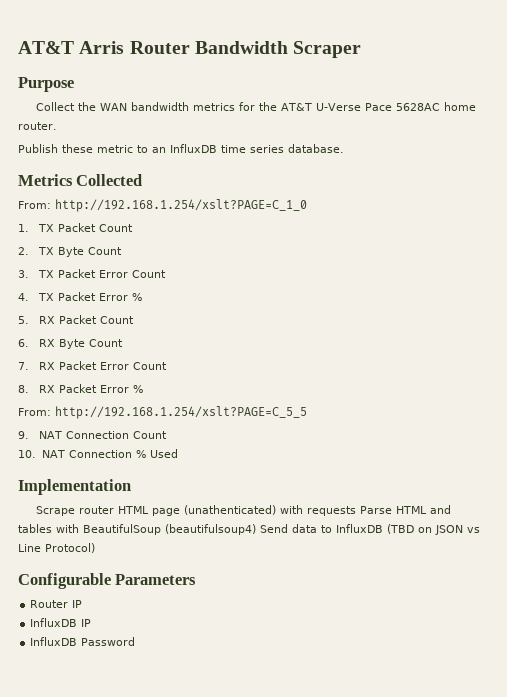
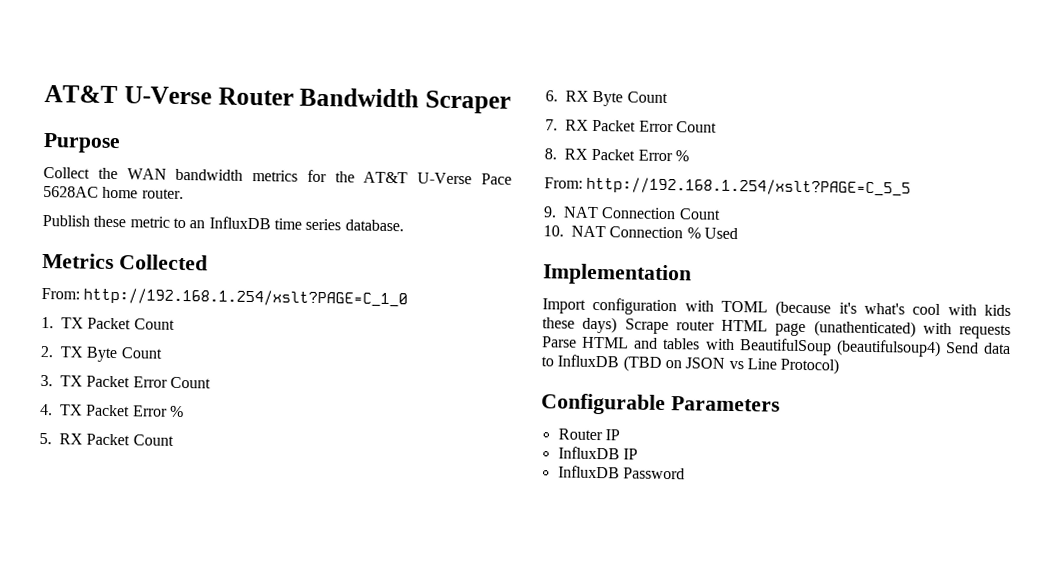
- AT&T Arris Router Bandwidth Scraper
+ AT&T U-Verse Router Bandwidth Scraper
- Scrape router HTML page (unathenticated) with requests Parse HTML and tables with BeautifulSoup (beautifulsoup4) Send data to InfluxDB (TBD on JSON vs Line Protocol)
+ Import configuration with TOML (because it's what's cool with kids these days) Scrape router HTML page (unathenticated) with requests Parse HTML and tables with BeautifulSoup (beautifulsoup4) Send data to InfluxDB (TBD on JSON vs Line Protocol)

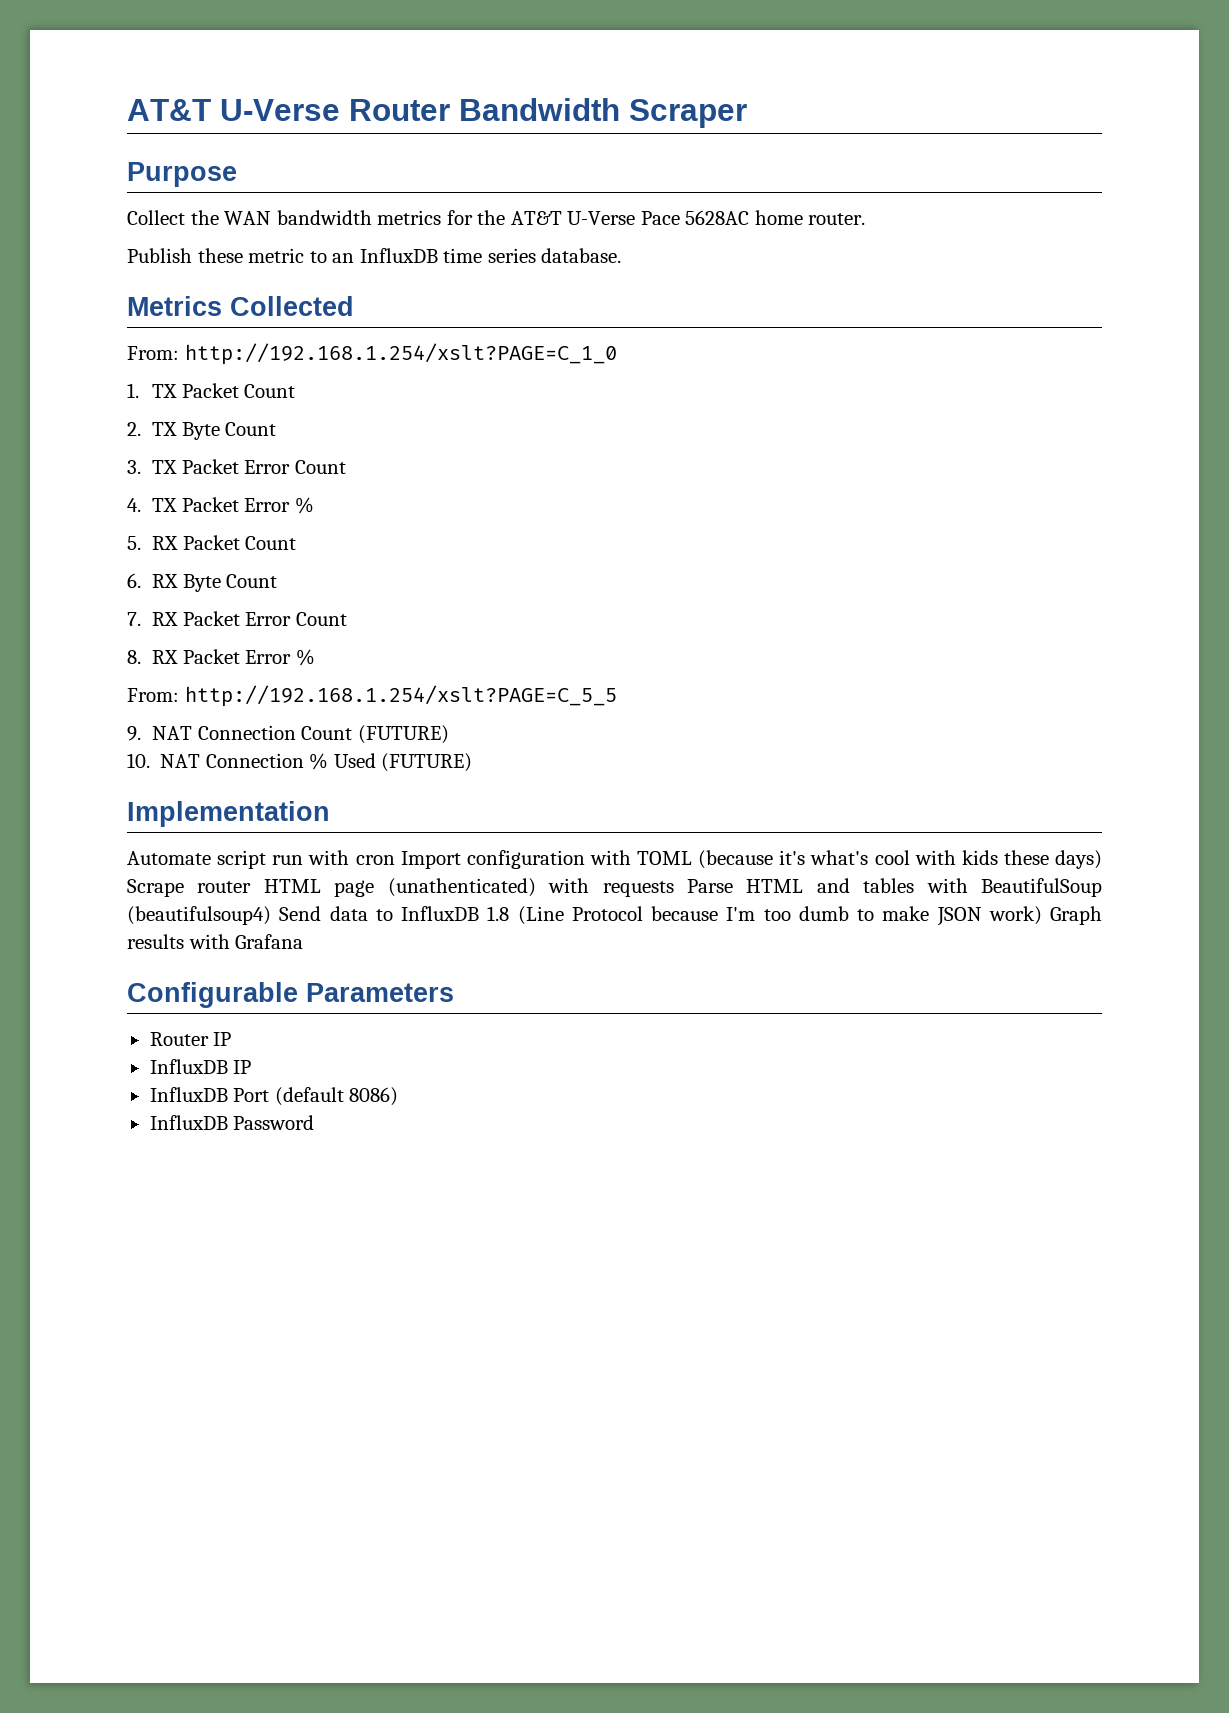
- 9. NAT Connection Count
+ 9. NAT Connection Count (FUTURE)
- 10. NAT Connection % Used
+ 10. NAT Connection % Used (FUTURE)
- Import configuration with TOML (because it's what's cool with kids these days) Scrape router HTML page (unathenticated) with requests Parse HTML and tables with BeautifulSoup (beautifulsoup4) Send data to InfluxDB (TBD on JSON vs Line Protocol)
+ Automate script run with cron Import configuration with TOML (because it's what's cool with kids these days) Scrape router HTML page (unathenticated) with requests Parse HTML and tables with BeautifulSoup (beautifulsoup4) Send data to InfluxDB 1.8 (Line Protocol because I'm too dumb to make JSON work) Graph results with Grafana
+ InfluxDB Port (default 8086)

